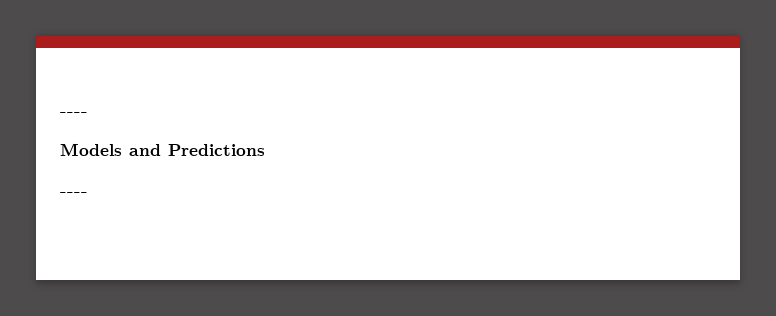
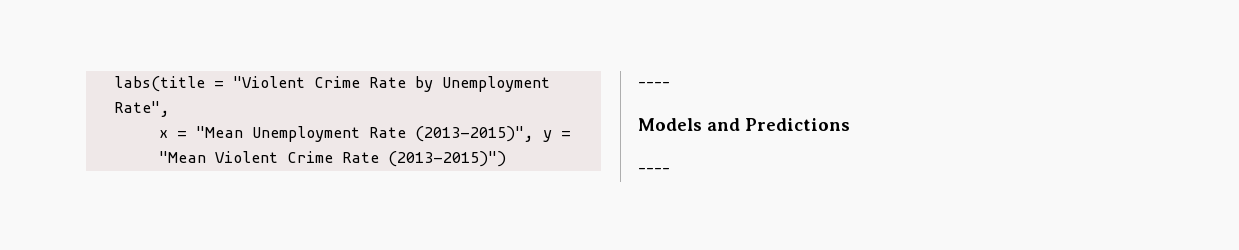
+ labs(title = "Violent Crime Rate by Unemployment Rate",
+ x = "Mean Unemployment Rate (2013-2015)", y = "Mean Violent Crime Rate (2013-2015)")

